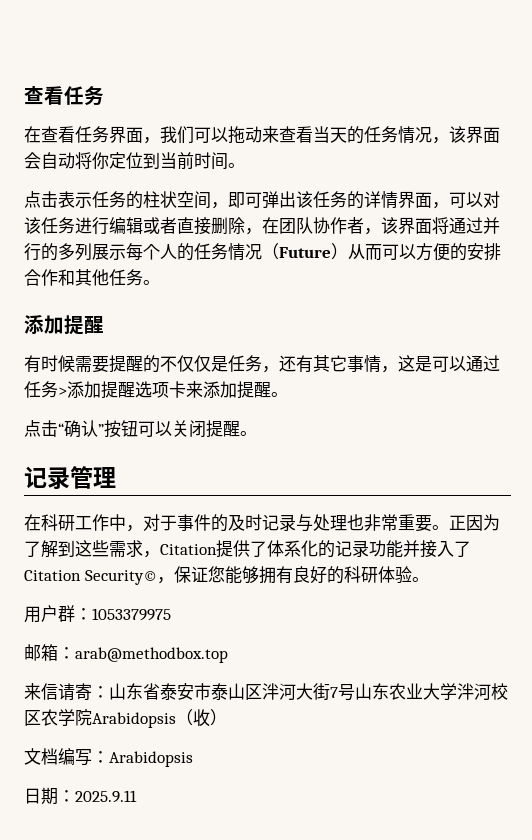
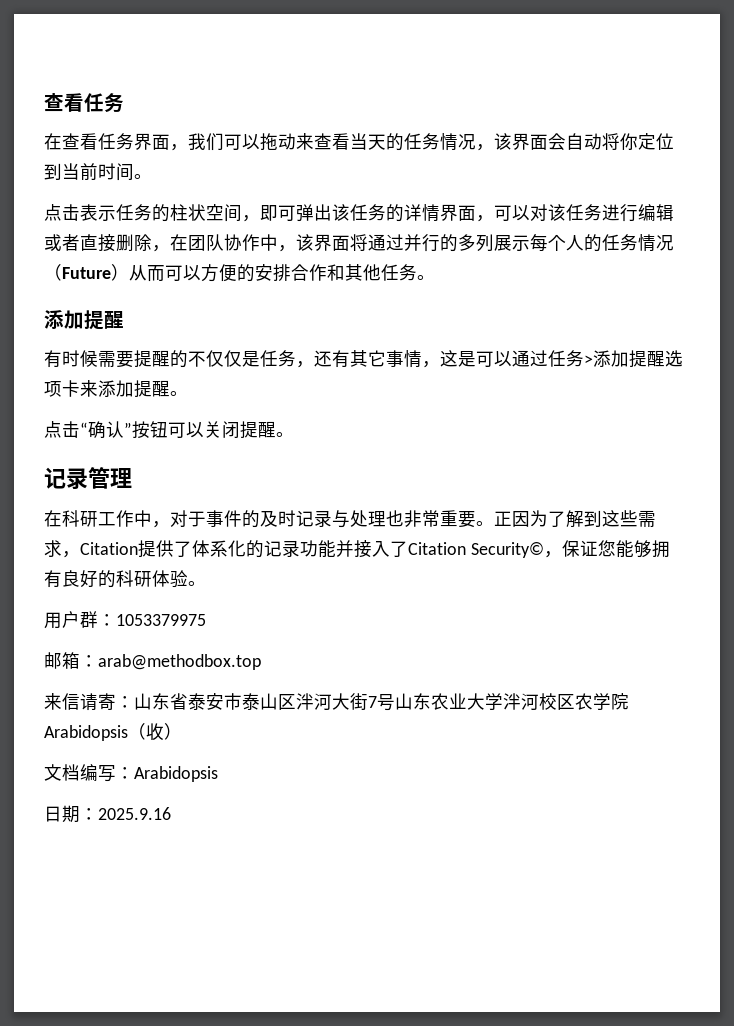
- 点击表示任务的柱状空间，即可弹出该任务的详情界面，可以对该任务进行编辑或者直接删除，在团队协作者，该界面将通过并行的多列展示每个人的任务情况（Future）从而可以方便的安排合作和其他任务。
+ 点击表示任务的柱状空间，即可弹出该任务的详情界面，可以对该任务进行编辑或者直接删除，在团队协作中，该界面将通过并行的多列展示每个人的任务情况（Future）从而可以方便的安排合作和其他任务。
- 日期：2025.9.11
+ 日期：2025.9.16

